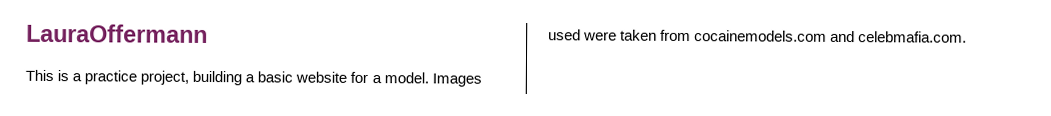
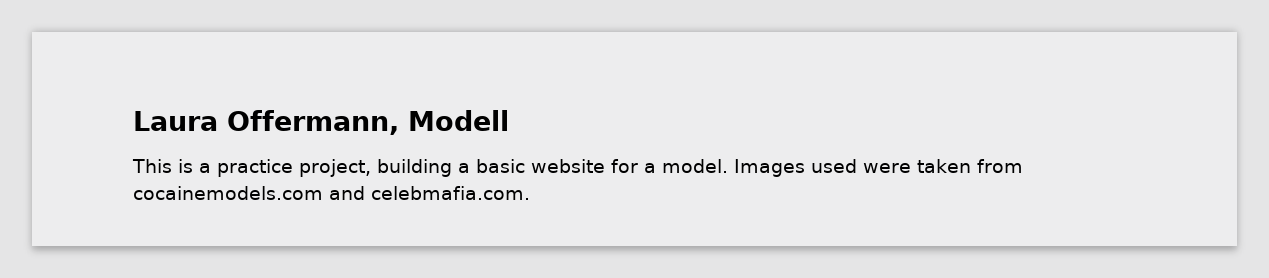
- LauraOffermann
+ Laura Offermann, Modell

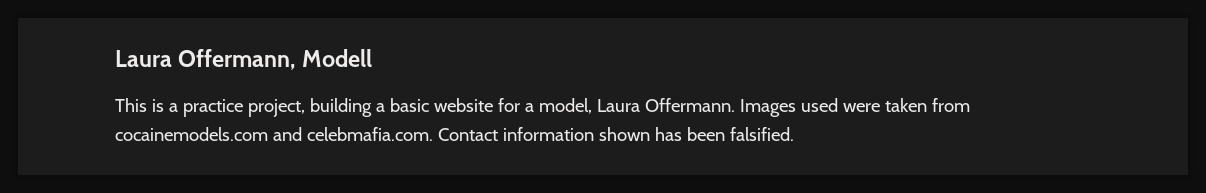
- This is a practice project, building a basic website for a model.
+ This is a practice project, building a basic website for a model, Laura Offermann.
- Images used were taken from cocainemodels.com and celebmafia.com.
+ Images used were taken from cocainemodels.com and celebmafia.com. Contact information shown has been falsified.

